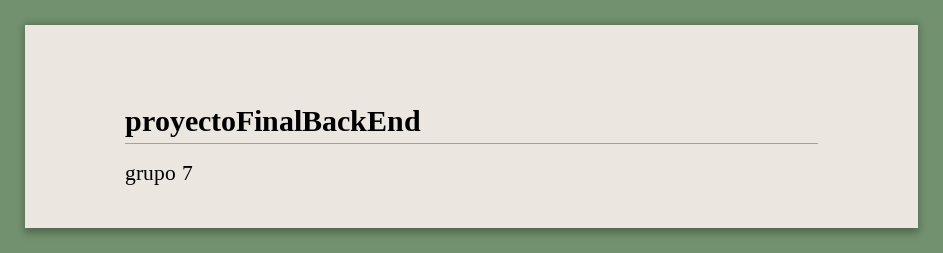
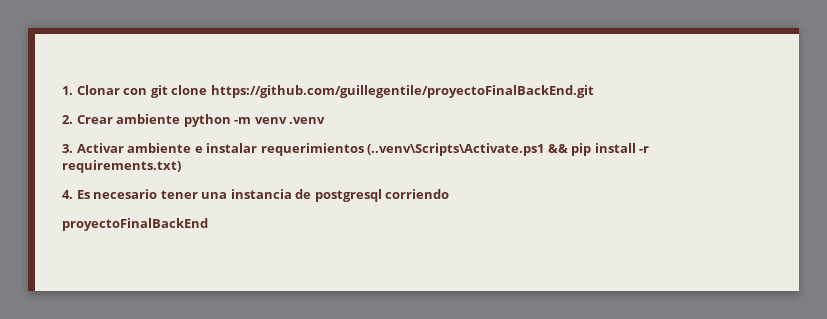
+ 1. Clonar con git clone https://github.com/guillegentile/proyectoFinalBackEnd.git
+ 2. Crear ambiente python -m venv .venv
+ 3. Activar ambiente e instalar requerimientos (..venv\Scripts\Activate.ps1 && pip install -r requirements.txt)
+ 4. Es necesario tener una instancia de postgresql corriendo
- grupo 7

